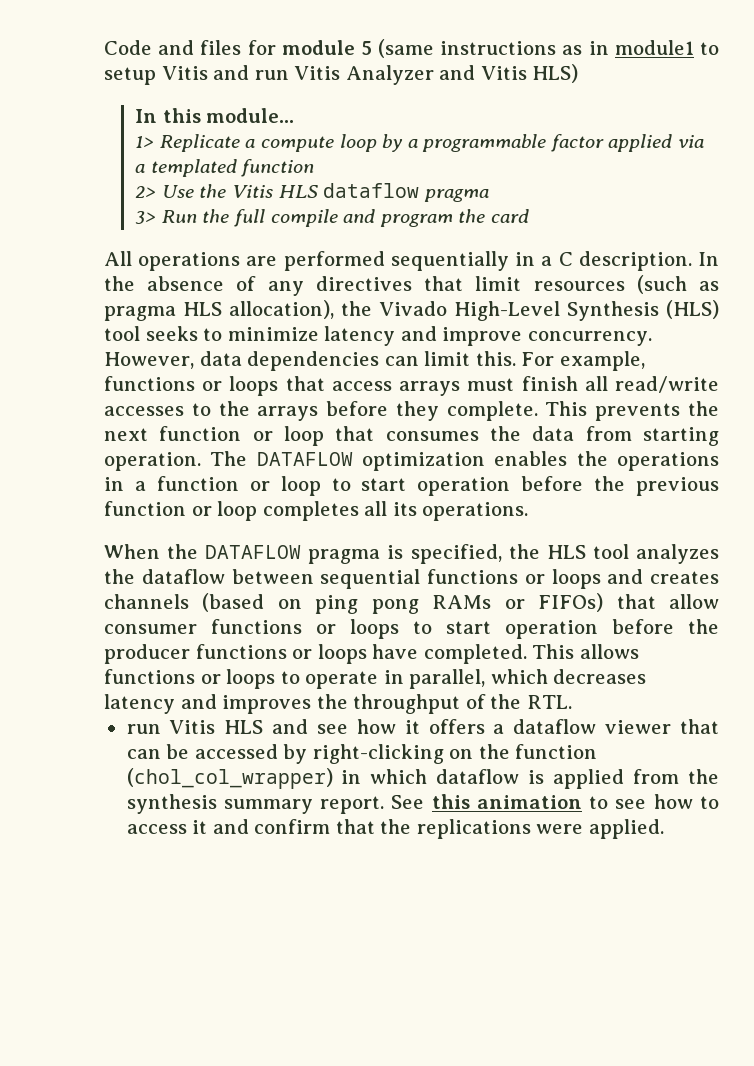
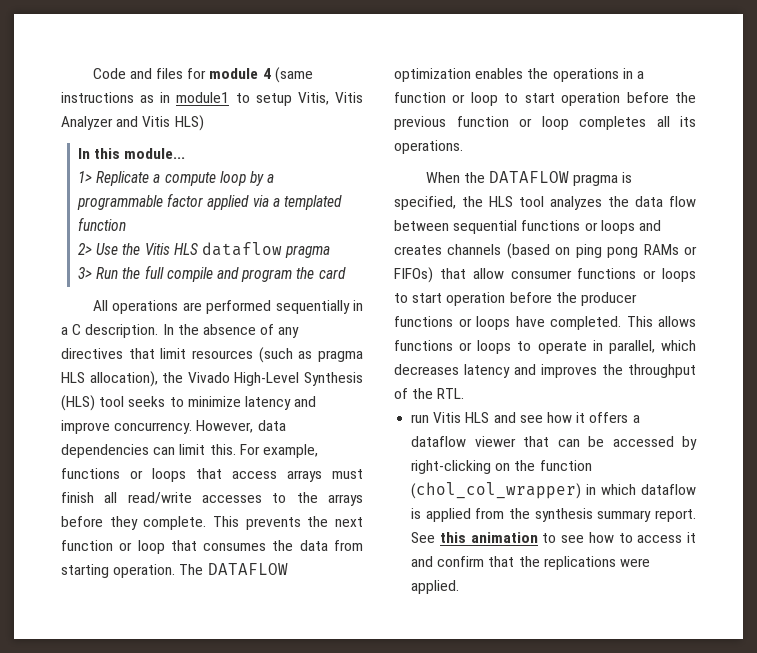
- Code and files for module 5 (same instructions as in module1 to setup Vitis and run Vitis Analyzer and Vitis HLS)
+ Code and files for module 4 (same instructions as in module1 to setup Vitis, Vitis Analyzer and Vitis HLS)
- When the DATAFLOW pragma is specified, the HLS tool analyzes the dataflow between sequential functions or loops and creates channels (based on ping pong RAMs or FIFOs) that allow consumer functions or loops to start operation before the producer functions or loops have completed.
+ When the DATAFLOW pragma is specified, the HLS tool analyzes the data flow between sequential functions or loops and creates channels (based on ping pong RAMs or FIFOs) that allow consumer functions or loops to start operation before the producer functions or loops have completed.

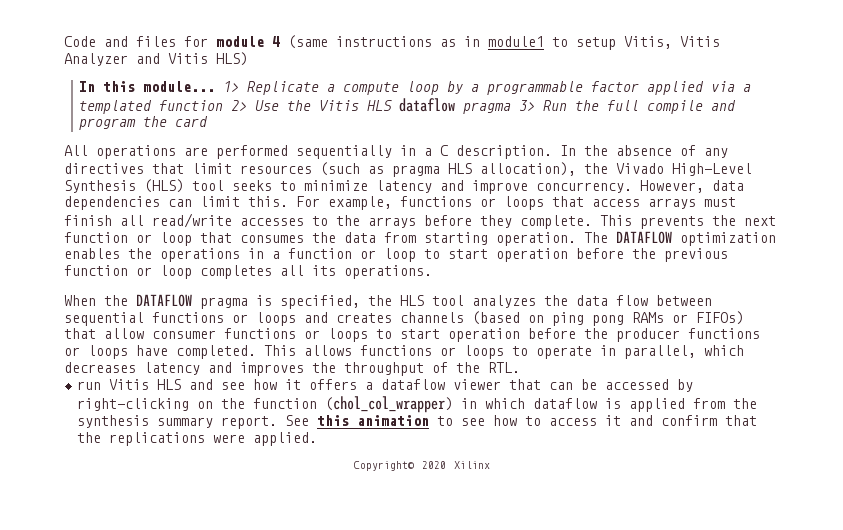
- In this module...
- 1> Replicate a compute loop by a programmable factor applied via a templated function
- 2> Use the Vitis HLS dataflow pragma
- 3> Run the full compile and program the card
+ In this module... 1> Replicate a compute loop by a programmable factor applied via a templated function 2> Use the Vitis HLS dataflow pragma 3> Run the full compile and program the card
+ Copyright© 2020 Xilinx

